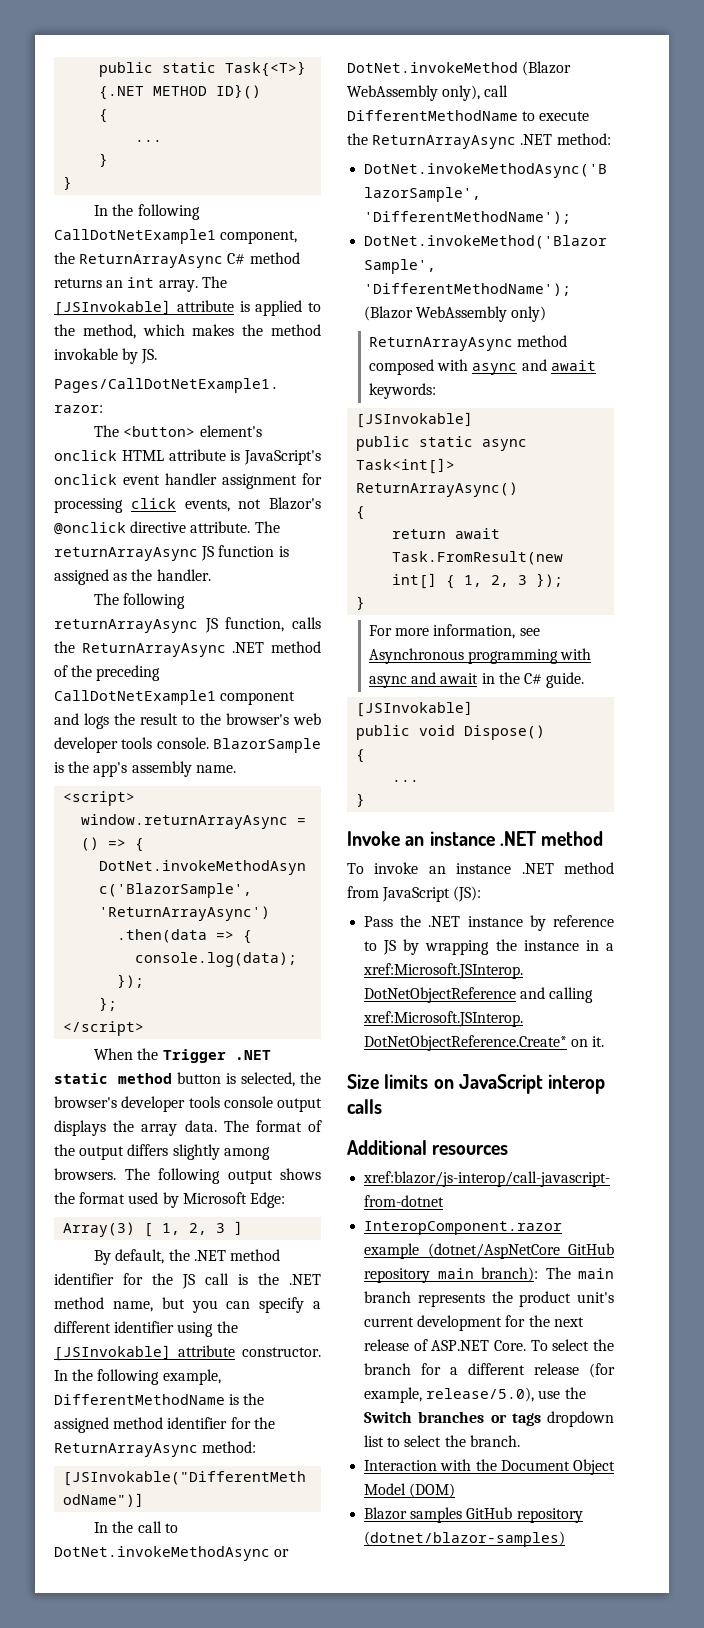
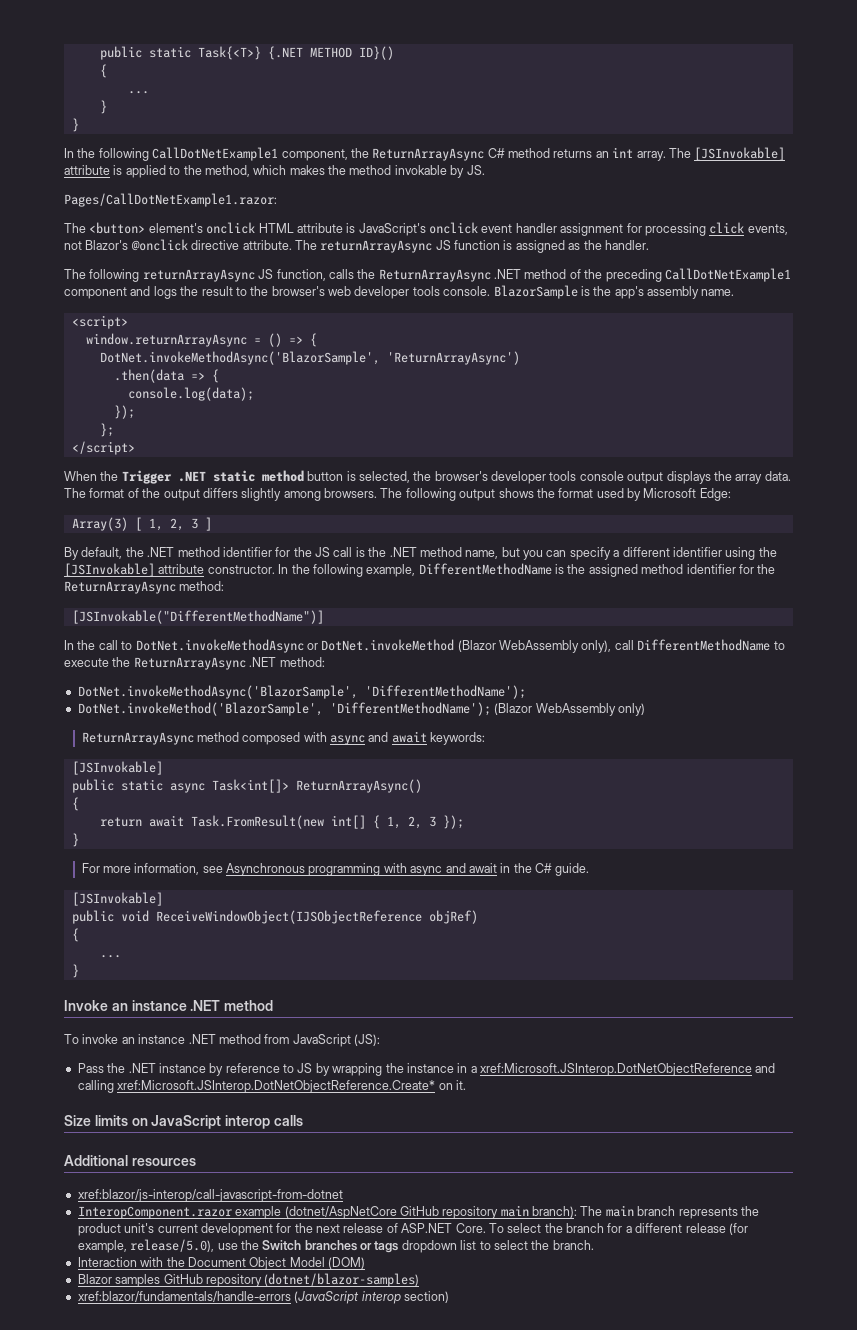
- public void Dispose()
+ public void ReceiveWindowObject(IJSObjectReference objRef)
+ xref:blazor/fundamentals/handle-errors (JavaScript interop section)

